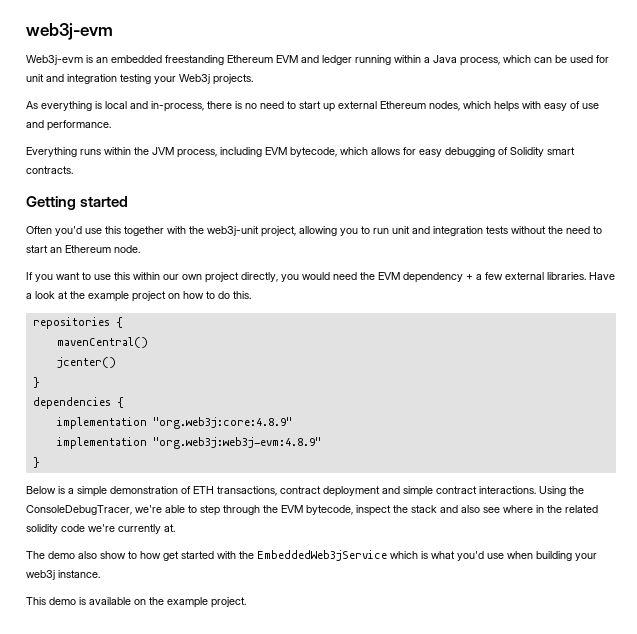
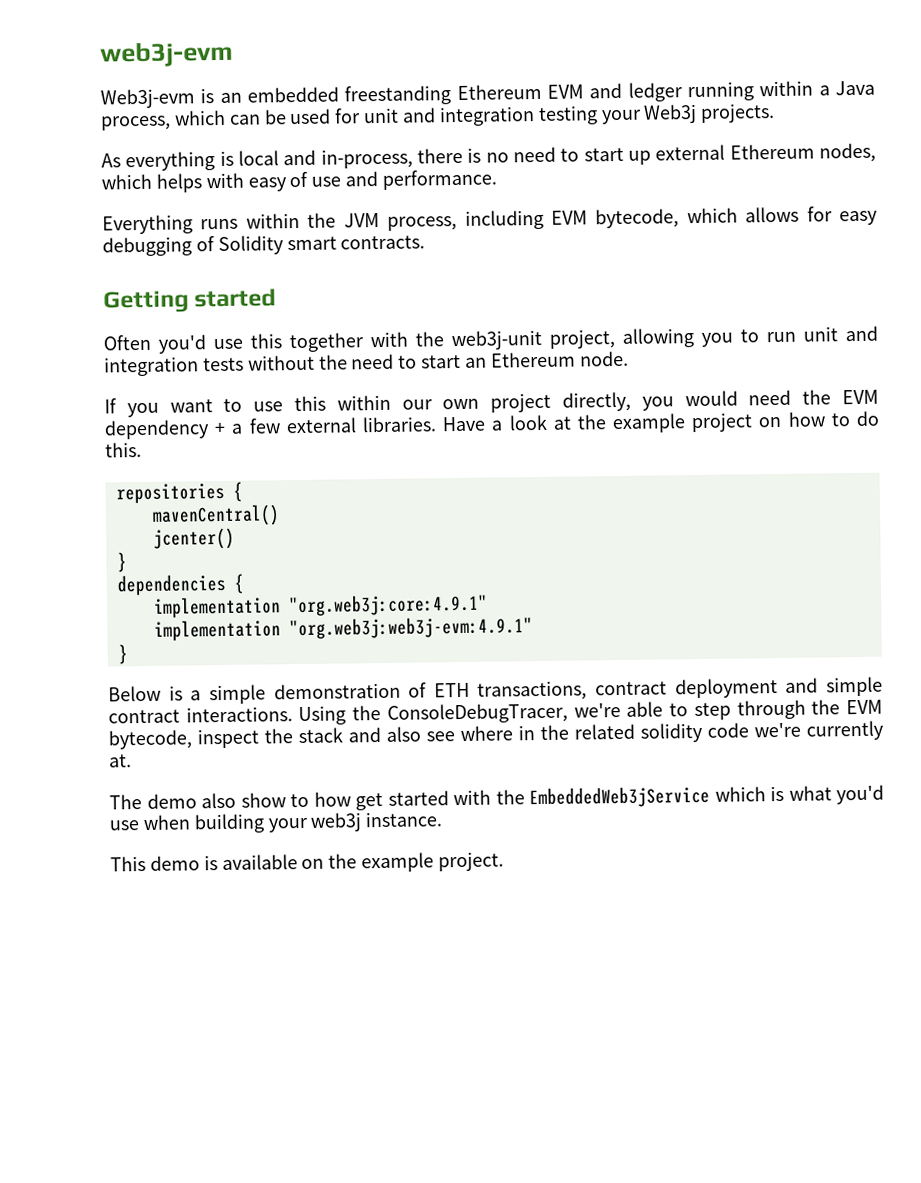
- implementation "org.web3j:core:4.8.9"
- implementation "org.web3j:web3j-evm:4.8.9"
+ implementation "org.web3j:core:4.9.1"
+ implementation "org.web3j:web3j-evm:4.9.1"

